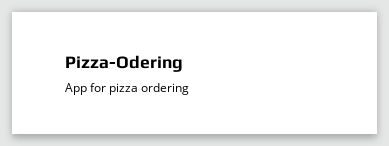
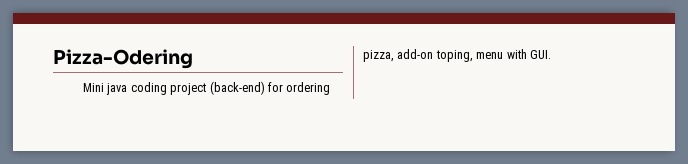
- App for pizza ordering
+ Mini java coding project (back-end) for ordering pizza, add-on toping, menu with GUI.

